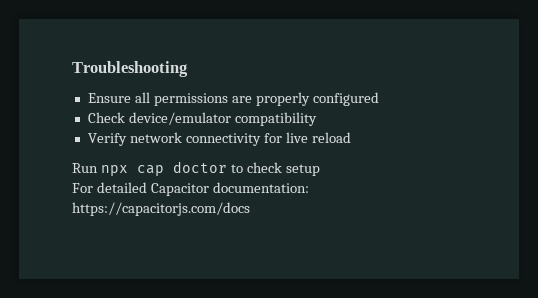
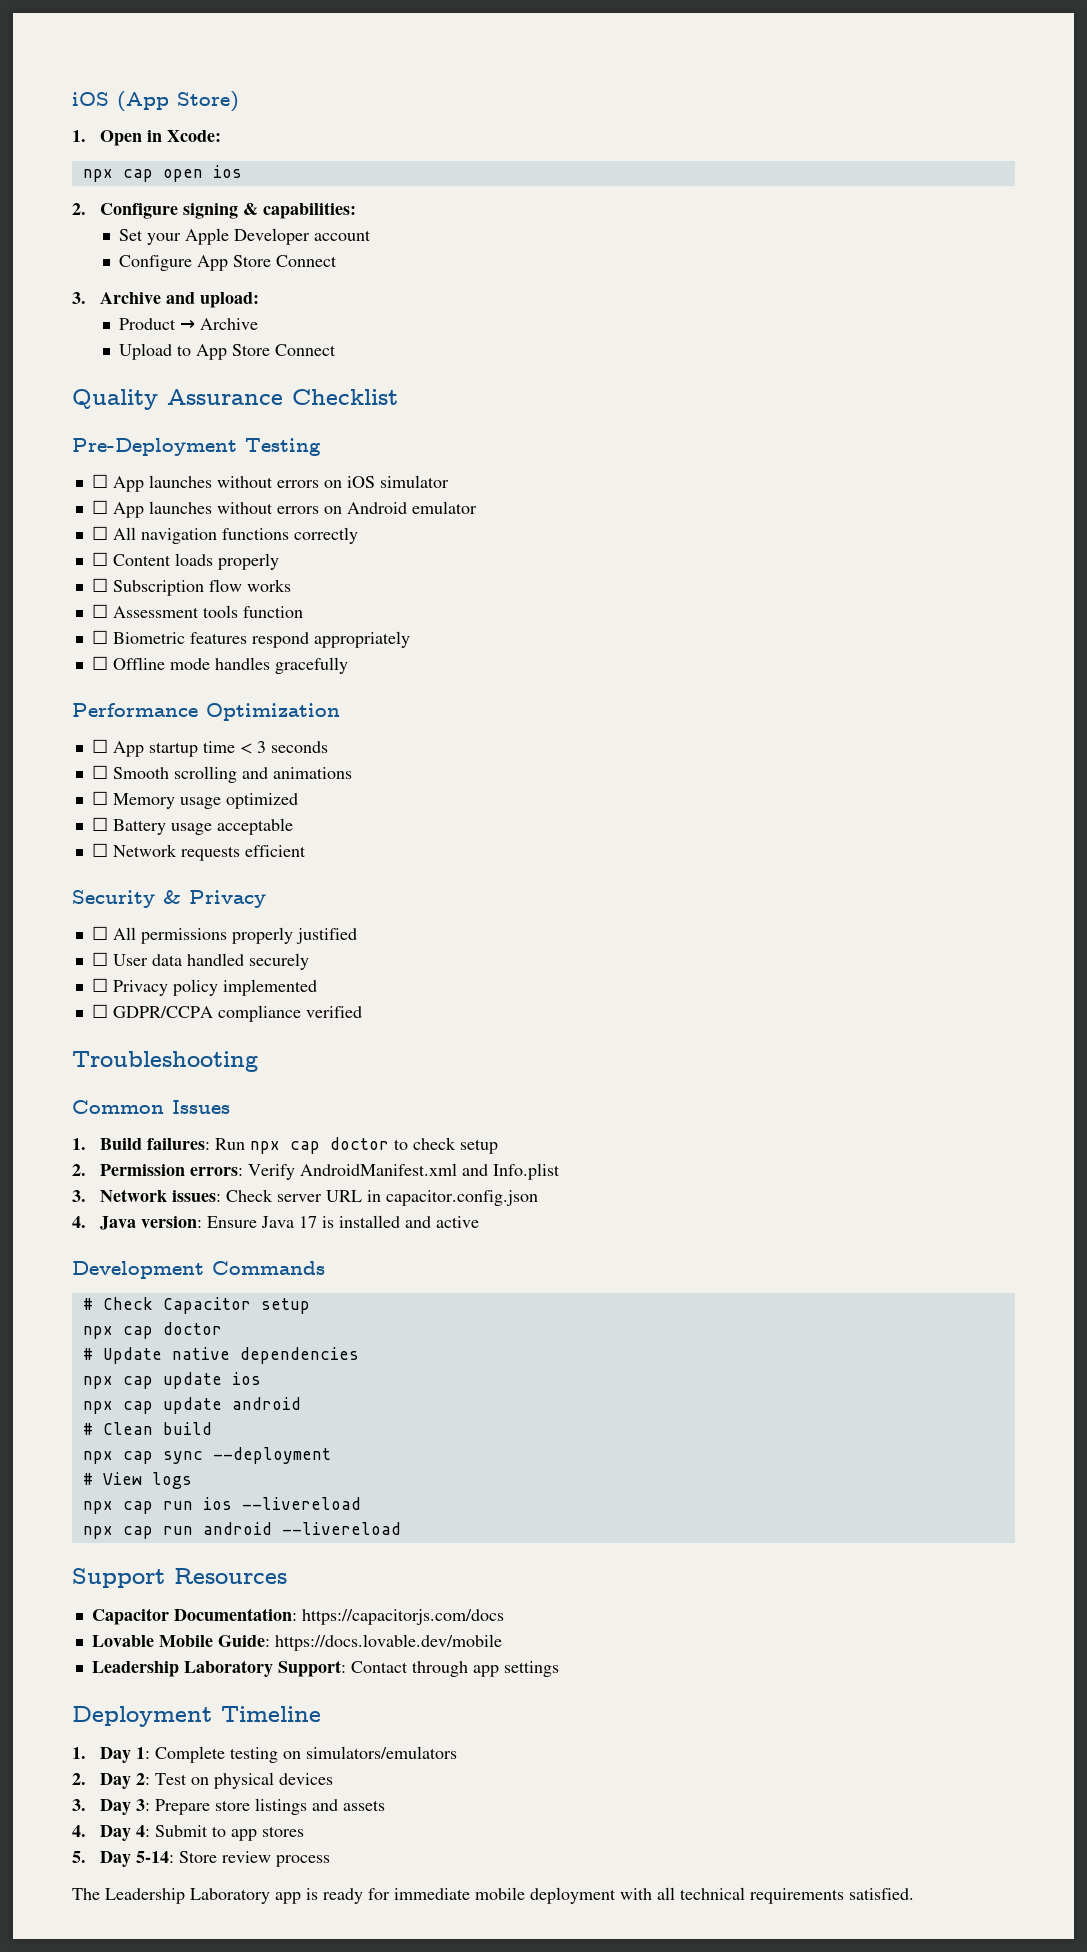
+ iOS (App Store)
+ 1. Open in Xcode:
+ npx cap open ios
+ 2. Configure signing & capabilities:
+ Set your Apple Developer account
+ Configure App Store Connect
+ 3. Archive and upload:
+ Product → Archive
+ Upload to App Store Connect
+ Quality Assurance Checklist
+ Pre-Deployment Testing
+ ☐ App launches without errors on iOS simulator
+ ☐ App launches without errors on Android emulator
+ ☐ All navigation functions correctly
+ ☐ Content loads properly
+ ☐ Subscription flow works
+ ☐ Assessment tools function
+ ☐ Biometric features respond appropriately
+ ☐ Offline mode handles gracefully
+ Performance Optimization
+ ☐ App startup time < 3 seconds
+ ☐ Smooth scrolling and animations
+ ☐ Memory usage optimized
+ ☐ Battery usage acceptable
+ ☐ Network requests efficient
+ Security & Privacy
+ ☐ All permissions properly justified
+ ☐ User data handled securely
+ ☐ Privacy policy implemented
+ ☐ GDPR/CCPA compliance verified
  Troubleshooting
- Ensure all permissions are properly configured
- Check device/emulator compatibility
- Verify network connectivity for live reload
- Run npx cap doctor to check setup
+ Common Issues
+ 1. Build failures: Run npx cap doctor to check setup
- For detailed Capacitor documentation: https://capacitorjs.com/docs
+ 2. Permission errors: Verify AndroidManifest.xml and Info.plist
+ 3. Network issues: Check server URL in capacitor.config.json
+ 4. Java version: Ensure Java 17 is installed and active
+ Development Commands
+ # Check Capacitor setup
+ npx cap doctor
+ # Update native dependencies
+ npx cap update ios
+ npx cap update android
+ # Clean build
+ npx cap sync --deployment
+ # View logs
+ npx cap run ios --livereload
+ npx cap run android --livereload
+ Support Resources
+ Capacitor Documentation: https://capacitorjs.com/docs
+ Lovable Mobile Guide: https://docs.lovable.dev/mobile
+ Leadership Laboratory Support: Contact through app settings
+ Deployment Timeline
+ 1. Day 1: Complete testing on simulators/emulators
+ 2. Day 2: Test on physical devices
+ 3. Day 3: Prepare store listings and assets
+ 4. Day 4: Submit to app stores
+ 5. Day 5-14: Store review process
+ The Leadership Laboratory app is ready for immediate mobile deployment with all technical requirements satisfied.

